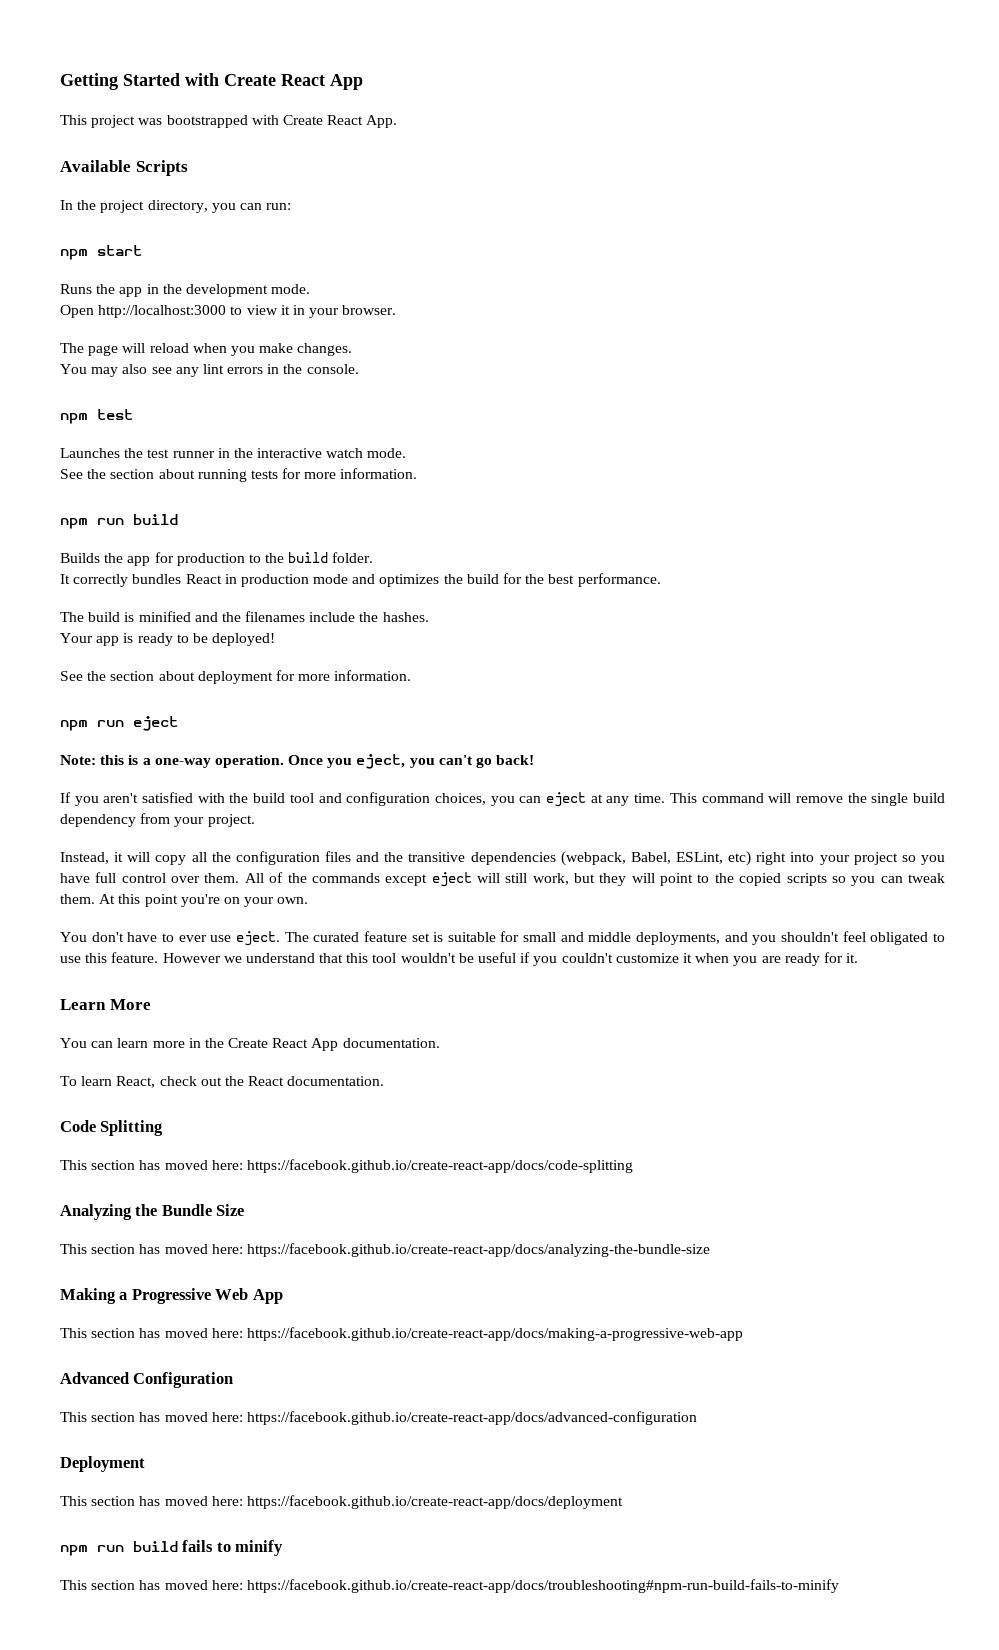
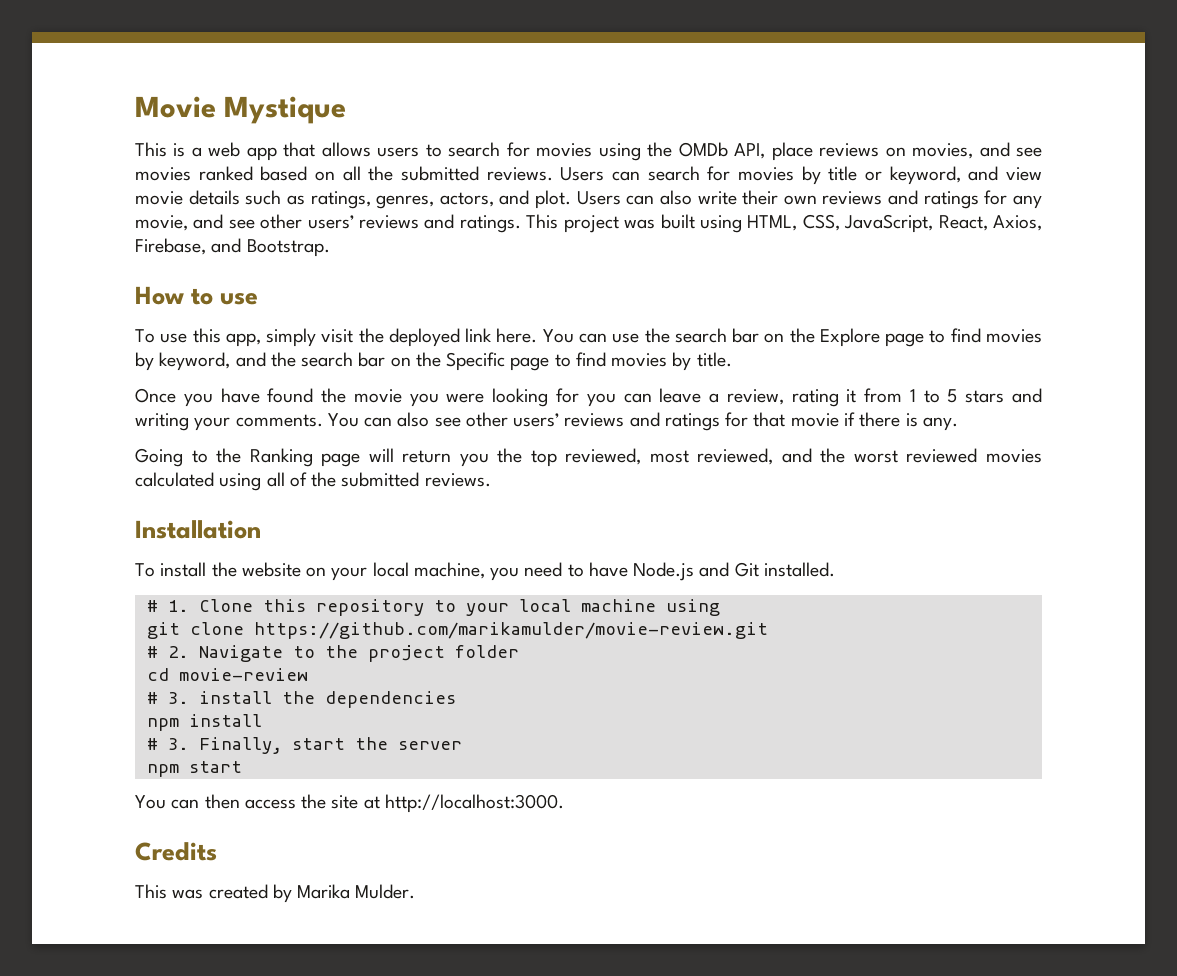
- Getting Started with Create React App
- This project was bootstrapped with Create React App.
- Available Scripts
- In the project directory, you can run:
+ Movie Mystique
+ This is a web app that allows users to search for movies using the OMDb API, place reviews on movies, and see movies ranked based on all the submitted reviews. Users can search for movies by title or keyword, and view movie details such as ratings, genres, actors, and plot. Users can also write their own reviews and ratings for any movie, and see other users’ reviews and ratings. This project was built using HTML, CSS, JavaScript, React, Axios, Firebase, and Bootstrap.
+ How to use
+ To use this app, simply visit the deployed link here. You can use the search bar on the Explore page to find movies by keyword, and the search bar on the Specific page to find movies by title.
+ Once you have found the movie you were looking for you can leave a review, rating it from 1 to 5 stars and writing your comments. You can also see other users’ reviews and ratings for that movie if there is any.
+ Going to the Ranking page will return you the top reviewed, most reviewed, and the worst reviewed movies calculated using all of the submitted reviews.
+ Installation
+ To install the website on your local machine, you need to have Node.js and Git installed.
+ # 1. Clone this repository to your local machine using
+ git clone https://github.com/marikamulder/movie-review.git
+ # 2. Navigate to the project folder
+ cd movie-review
+ # 3. install the dependencies
+ npm install
+ # 3. Finally, start the server
  npm start
- Runs the app in the development mode.
- Open http://localhost:3000 to view it in your browser.
- The page will reload when you make changes.
- You may also see any lint errors in the console.
- npm test
- Launches the test runner in the interactive watch mode.
- See the section about running tests for more information.
- npm run build
- Builds the app for production to the build folder.
- It correctly bundles React in production mode and optimizes the build for the best performance.
- The build is minified and the filenames include the hashes.
- Your app is ready to be deployed!
- See the section about deployment for more information.
- npm run eject
- Note: this is a one-way operation. Once you eject, you can't go back!
- If you aren't satisfied with the build tool and configuration choices, you can eject at any time. This command will remove the single build dependency from your project.
- Instead, it will copy all the configuration files and the transitive dependencies (webpack, Babel, ESLint, etc) right into your project so you have full control over them. All of the commands except eject will still work, but they will point to the copied scripts so you can tweak them. At this point you're on your own.
- You don't have to ever use eject. The curated feature set is suitable for small and middle deployments, and you shouldn't feel obligated to use this feature. However we understand that this tool wouldn't be useful if you couldn't customize it when you are ready for it.
- Learn More
- You can learn more in the Create React App documentation.
- To learn React, check out the React documentation.
- Code Splitting
- This section has moved here: https://facebook.github.io/create-react-app/docs/code-splitting
- Analyzing the Bundle Size
- This section has moved here: https://facebook.github.io/create-react-app/docs/analyzing-the-bundle-size
- Making a Progressive Web App
- This section has moved here: https://facebook.github.io/create-react-app/docs/making-a-progressive-web-app
- Advanced Configuration
- This section has moved here: https://facebook.github.io/create-react-app/docs/advanced-configuration
- Deployment
- This section has moved here: https://facebook.github.io/create-react-app/docs/deployment
- npm run build fails to minify
- This section has moved here: https://facebook.github.io/create-react-app/docs/troubleshooting#npm-run-build-fails-to-minify
+ You can then access the site at http://localhost:3000.
+ Credits
+ This was created by Marika Mulder.

